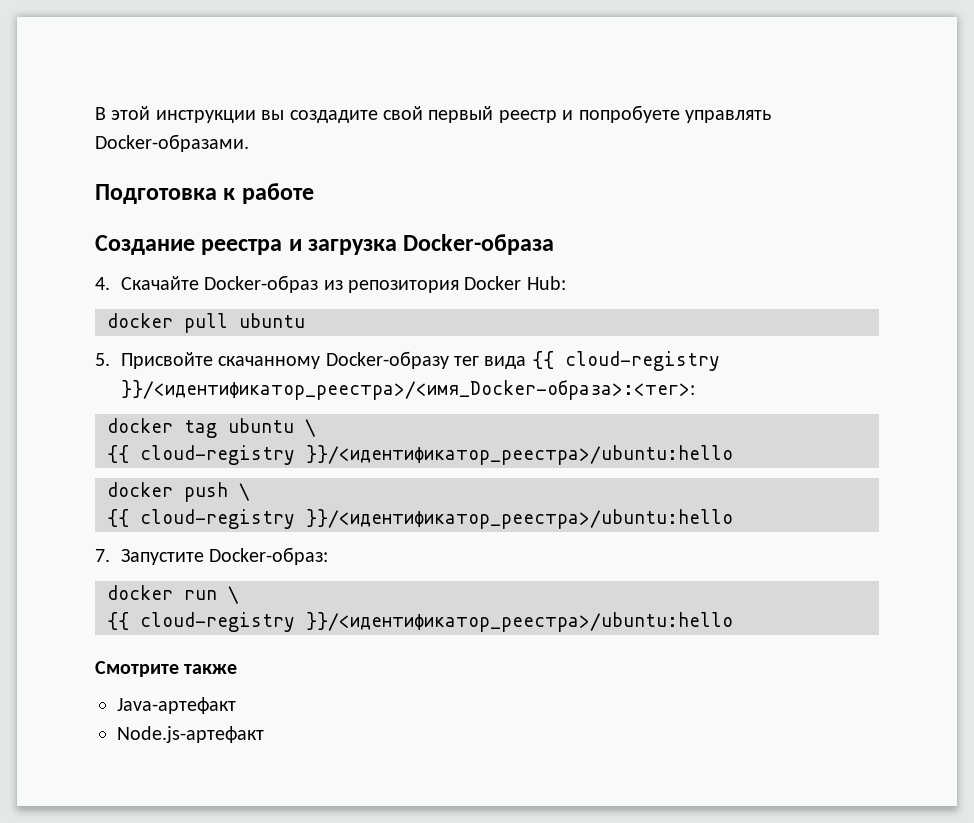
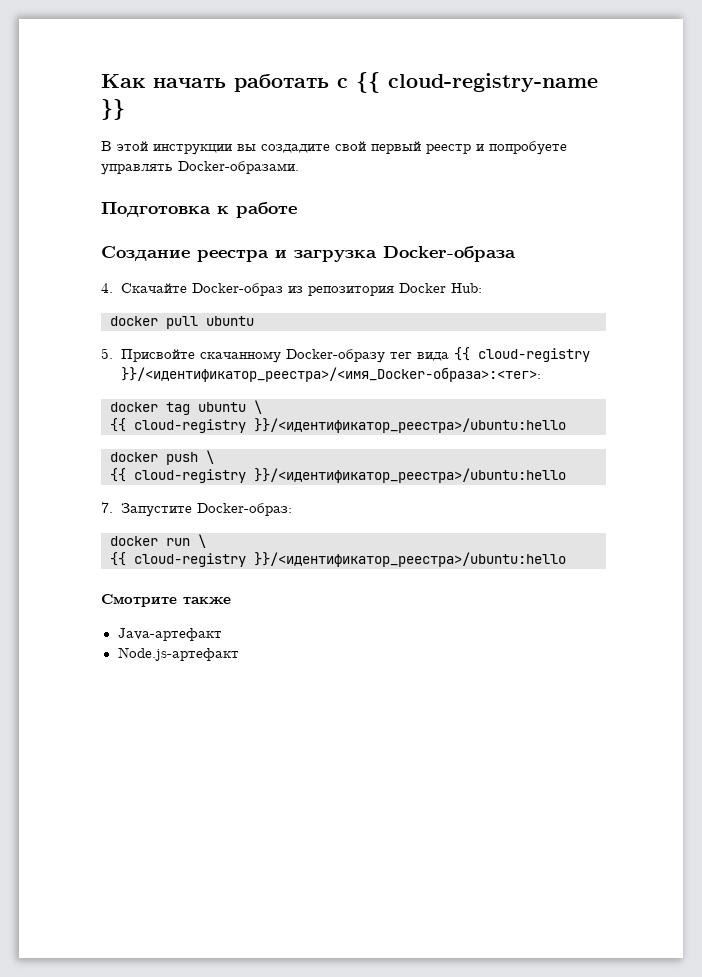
+ Как начать работать с {{ cloud-registry-name }}

